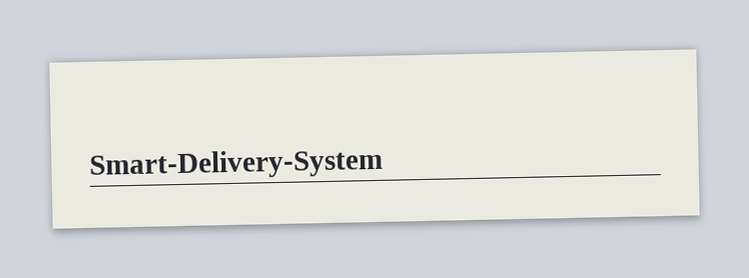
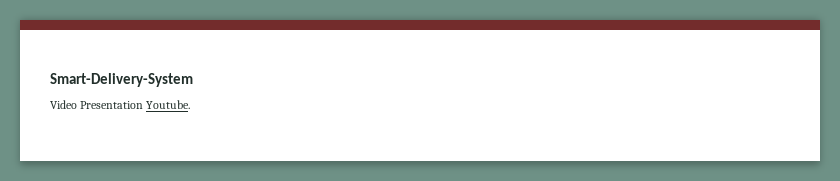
+ Video Presentation Youtube.

